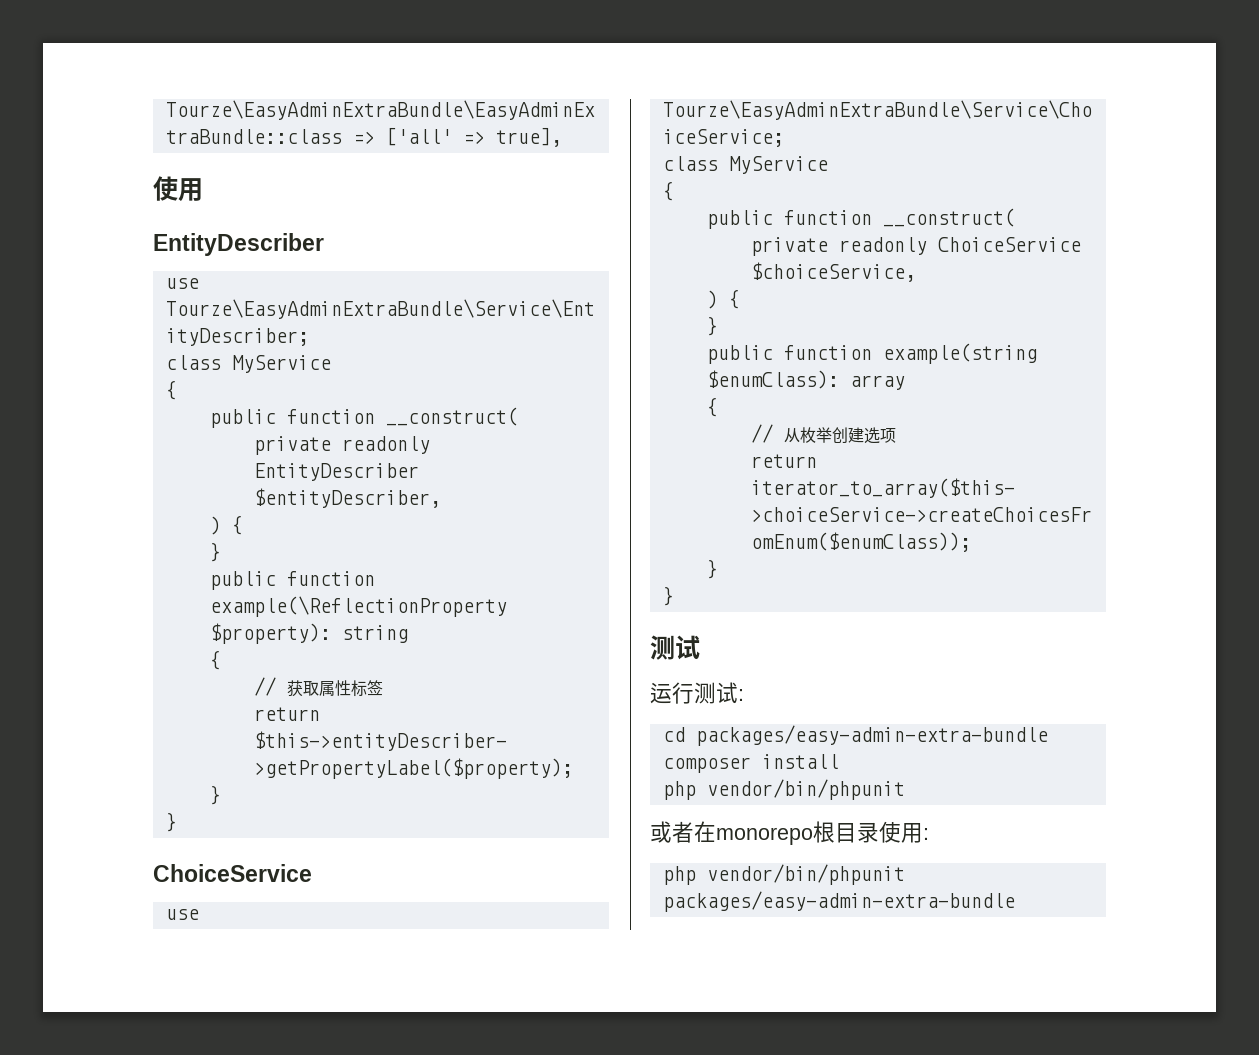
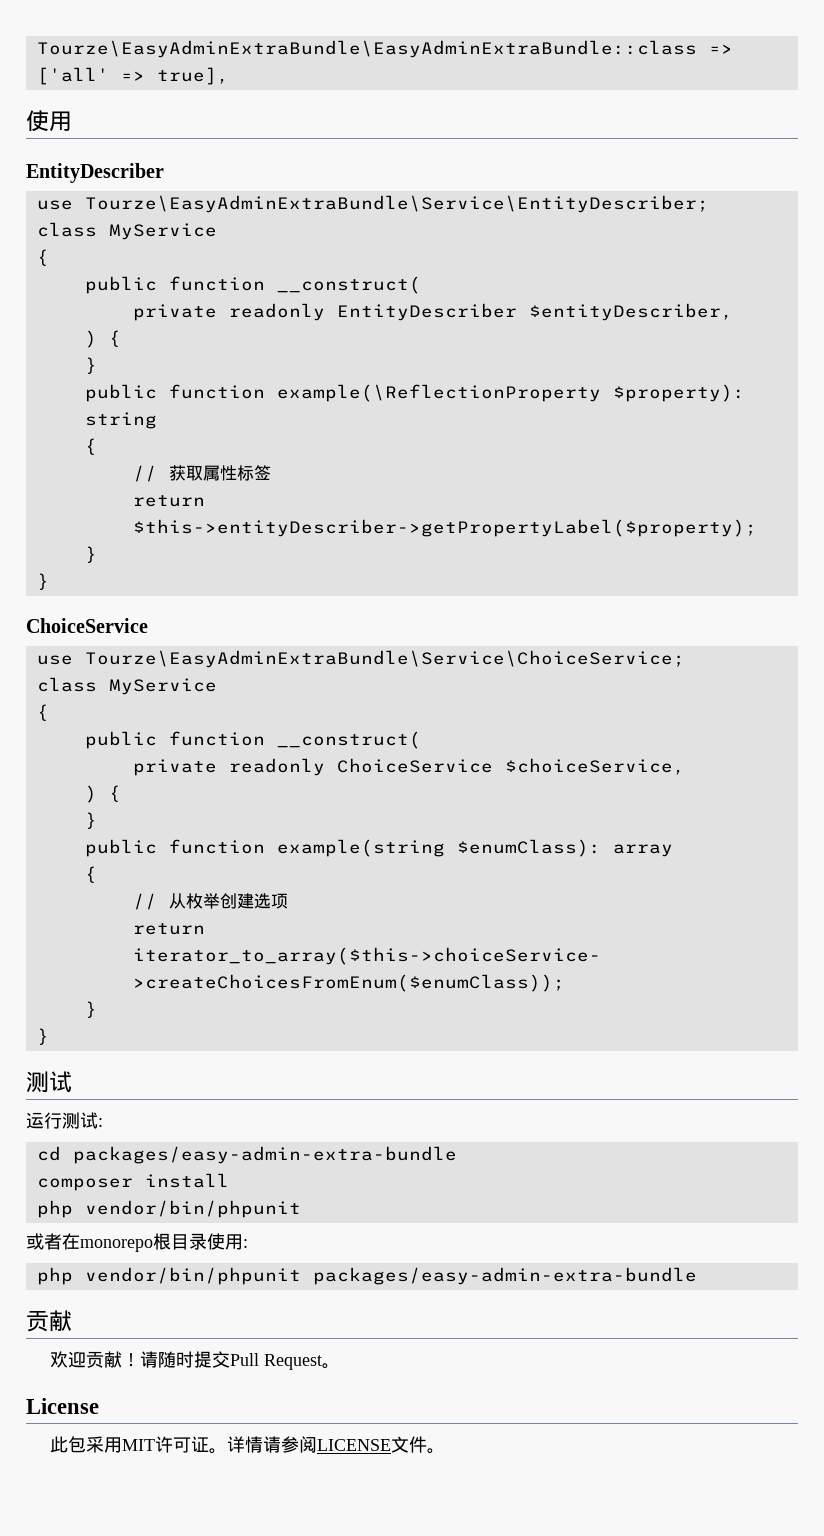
  php vendor/bin/phpunit packages/easy-admin-extra-bundle
+ 贡献
+ 欢迎贡献！请随时提交Pull Request。
+ License
+ 此包采用MIT许可证。详情请参阅LICENSE文件。

